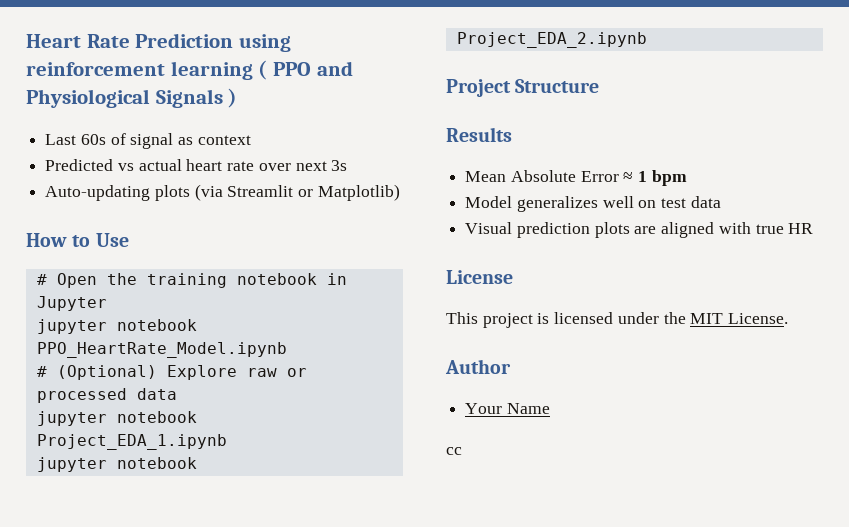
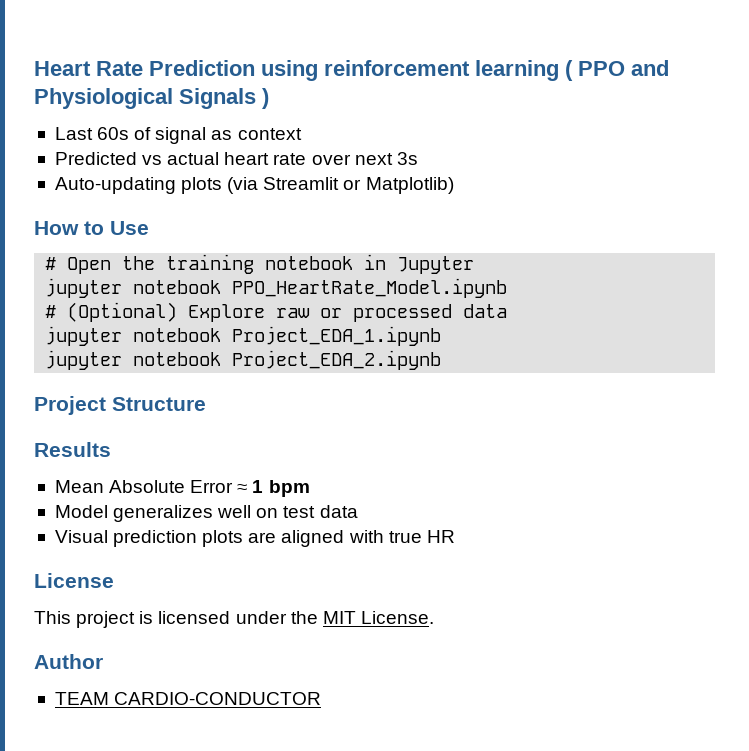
- Your Name
- cc
+ TEAM CARDIO-CONDUCTOR

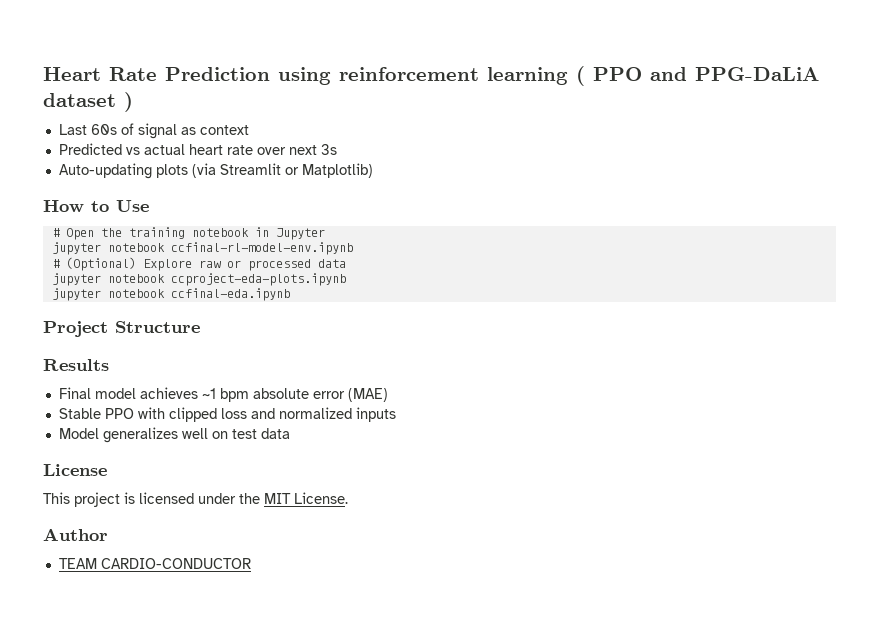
- Heart Rate Prediction using reinforcement learning ( PPO and Physiological Signals )
+ Heart Rate Prediction using reinforcement learning ( PPO and PPG-DaLiA dataset )
- jupyter notebook PPO_HeartRate_Model.ipynb
+ jupyter notebook ccfinal-rl-model-env.ipynb
- jupyter notebook Project_EDA_1.ipynb
- jupyter notebook Project_EDA_2.ipynb
+ jupyter notebook ccproject-eda-plots.ipynb
+ jupyter notebook ccfinal-eda.ipynb
- Mean Absolute Error ≈ 1 bpm
+ Final model achieves ~1 bpm absolute error (MAE)
+ Stable PPO with clipped loss and normalized inputs
- Visual prediction plots are aligned with true HR

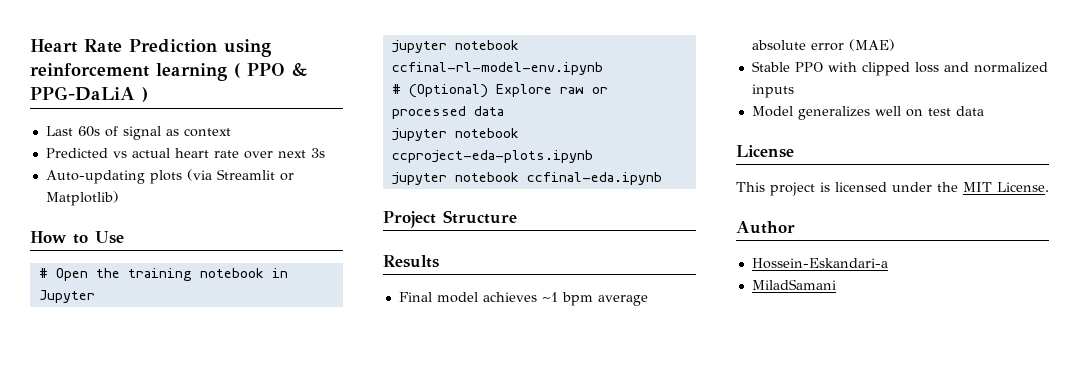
- Heart Rate Prediction using reinforcement learning ( PPO and PPG-DaLiA dataset )
+ Heart Rate Prediction using reinforcement learning ( PPO & PPG-DaLiA )
- Final model achieves ~1 bpm absolute error (MAE)
+ Final model achieves ~1 bpm average absolute error (MAE)
- TEAM CARDIO-CONDUCTOR
+ Hossein-Eskandari-a
+ MiladSamani

